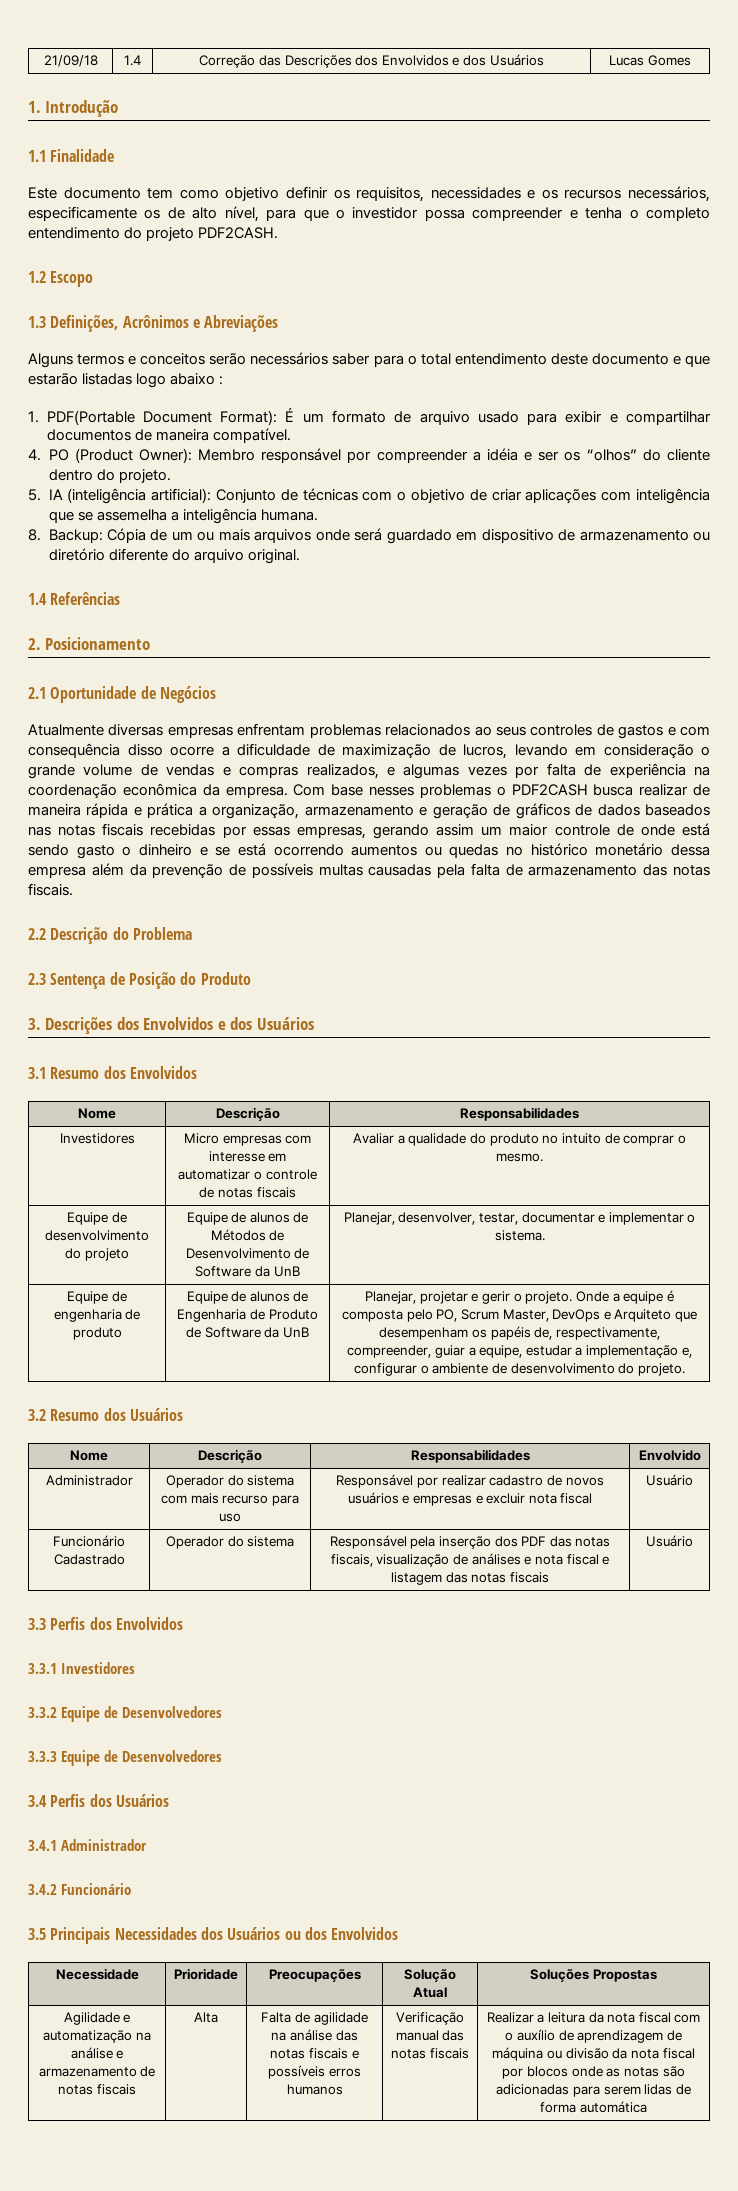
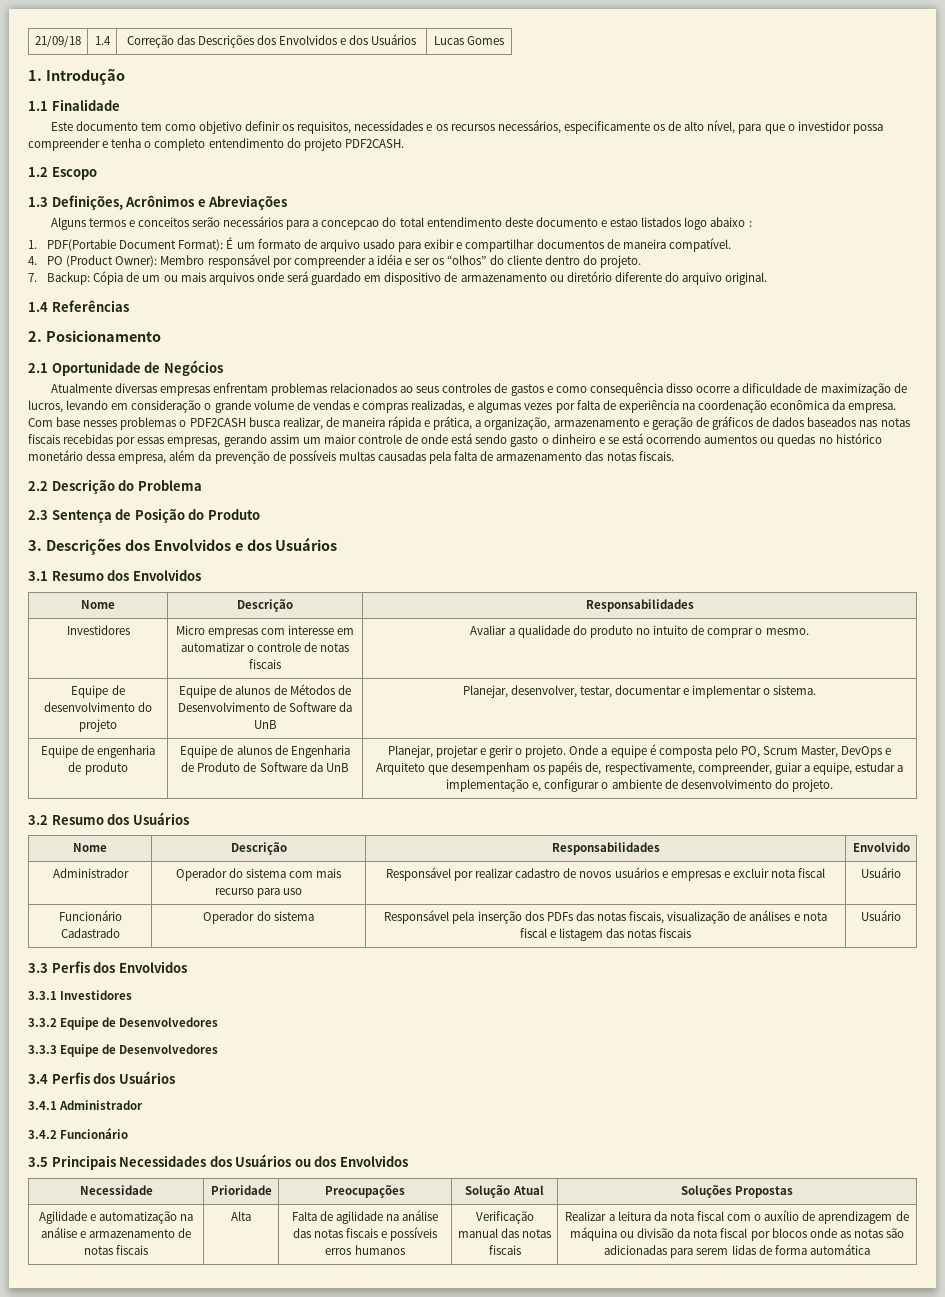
- Alguns termos e conceitos serão necessários saber para o total entendimento deste documento e que estarão listadas logo abaixo :
+ Alguns termos e conceitos serão necessários para a concepcao do total entendimento deste documento e estao listados logo abaixo :
- 5. IA (inteligência artificial): Conjunto de técnicas com o objetivo de criar aplicações com inteligência que se assemelha a inteligência humana.
- 8. Backup: Cópia de um ou mais arquivos onde será guardado em dispositivo de armazenamento ou diretório diferente do arquivo original.
+ 7. Backup: Cópia de um ou mais arquivos onde será guardado em dispositivo de armazenamento ou diretório diferente do arquivo original.
- Atualmente diversas empresas enfrentam problemas relacionados ao seus controles de gastos e com consequência disso ocorre a dificuldade de maximização de lucros, levando em consideração o grande volume de vendas e compras realizados, e algumas vezes por falta de experiência na coordenação econômica da empresa.
+ Atualmente diversas empresas enfrentam problemas relacionados ao seus controles de gastos e como consequência disso ocorre a dificuldade de maximização de lucros, levando em consideração o grande volume de vendas e compras realizadas, e algumas vezes por falta de experiência na coordenação econômica da empresa.
- Com base nesses problemas o PDF2CASH busca realizar de maneira rápida e prática a organização, armazenamento e geração de gráficos de dados baseados nas notas fiscais recebidas por essas empresas, gerando assim um maior controle de onde está sendo gasto o dinheiro e se está ocorrendo aumentos ou quedas no histórico monetário dessa empresa além da prevenção de possíveis multas causadas pela falta de armazenamento das notas fiscais.
+ Com base nesses problemas o PDF2CASH busca realizar, de maneira rápida e prática, a organização, armazenamento e geração de gráficos de dados baseados nas notas fiscais recebidas por essas empresas, gerando assim um maior controle de onde está sendo gasto o dinheiro e se está ocorrendo aumentos ou quedas no histórico monetário dessa empresa, além da prevenção de possíveis multas causadas pela falta de armazenamento das notas fiscais.
- Funcionário Cadastrado | Operador do sistema | Responsável pela inserção dos PDF das notas fiscais, visualização de análises e nota fiscal e listagem das notas fiscais | Usuário
+ Funcionário Cadastrado | Operador do sistema | Responsável pela inserção dos PDFs das notas fiscais, visualização de análises e nota fiscal e listagem das notas fiscais | Usuário

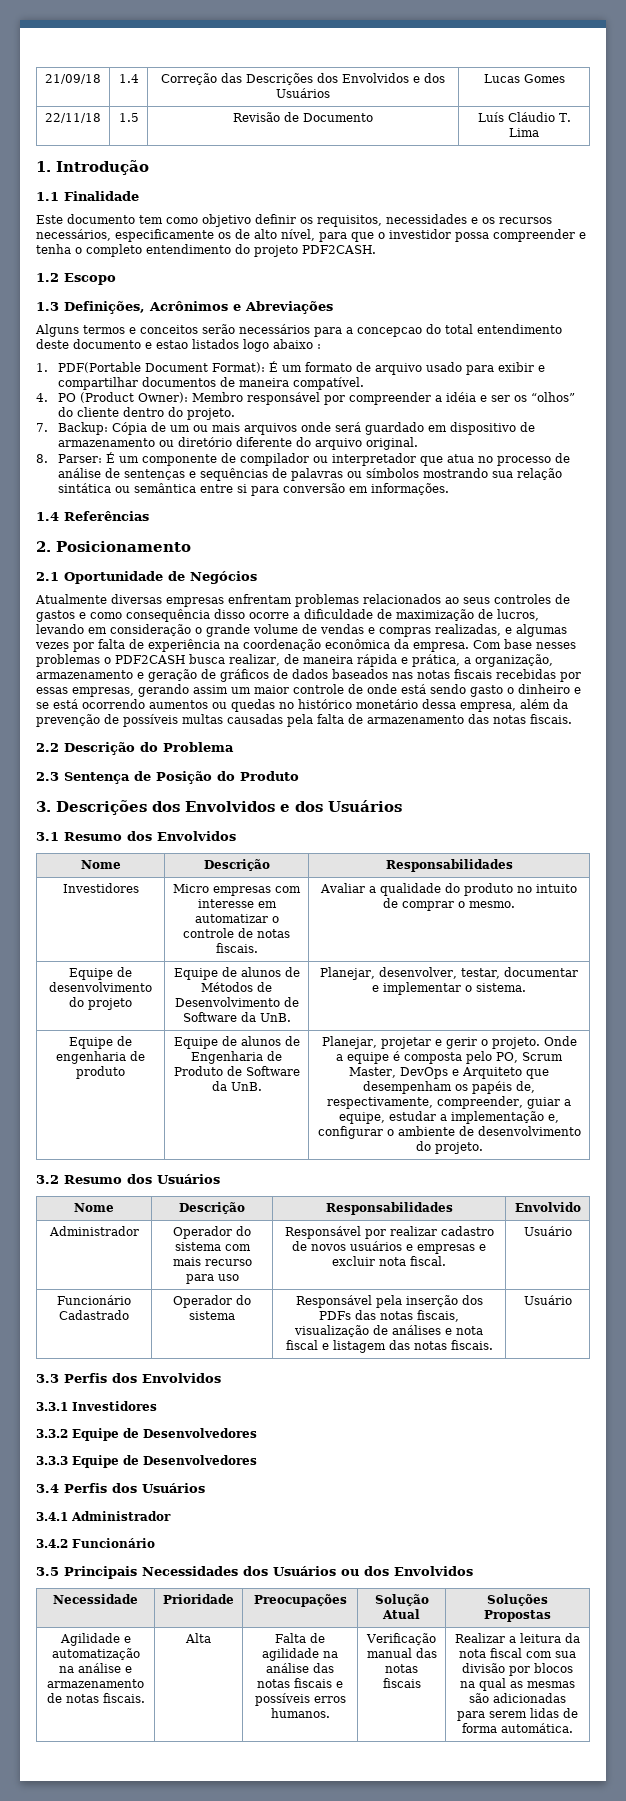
+ 22/11/18 | 1.5 | Revisão de Documento | Luís Cláudio T. Lima
+ 8. Parser: É um componente de compilador ou interpretador que atua no processo de análise de sentenças e sequências de palavras ou símbolos mostrando sua relação sintática ou semântica entre si para conversão em informações.
- Investidores | Micro empresas com interesse em automatizar o controle de notas fiscais | Avaliar a qualidade do produto no intuito de comprar o mesmo.
+ Investidores | Micro empresas com interesse em automatizar o controle de notas fiscais. | Avaliar a qualidade do produto no intuito de comprar o mesmo.
- Equipe de desenvolvimento do projeto | Equipe de alunos de Métodos de Desenvolvimento de Software da UnB | Planejar, desenvolver, testar, documentar e implementar o sistema.
+ Equipe de desenvolvimento do projeto | Equipe de alunos de Métodos de Desenvolvimento de Software da UnB. | Planejar, desenvolver, testar, documentar e implementar o sistema.
- Equipe de alunos de Engenharia de Produto de Software da UnB
+ Equipe de alunos de Engenharia de Produto de Software da UnB.
- Administrador | Operador do sistema com mais recurso para uso | Responsável por realizar cadastro de novos usuários e empresas e excluir nota fiscal | Usuário
+ Administrador | Operador do sistema com mais recurso para uso | Responsável por realizar cadastro de novos usuários e empresas e excluir nota fiscal. | Usuário
- Funcionário Cadastrado | Operador do sistema | Responsável pela inserção dos PDFs das notas fiscais, visualização de análises e nota fiscal e listagem das notas fiscais | Usuário
+ Funcionário Cadastrado | Operador do sistema | Responsável pela inserção dos PDFs das notas fiscais, visualização de análises e nota fiscal e listagem das notas fiscais. | Usuário
- Agilidade e automatização na análise e armazenamento de notas fiscais
+ Agilidade e automatização na análise e armazenamento de notas fiscais.
- Falta de agilidade na análise das notas fiscais e possíveis erros humanos
+ Falta de agilidade na análise das notas fiscais e possíveis erros humanos.
- Realizar a leitura da nota fiscal com o auxílio de aprendizagem de máquina ou divisão da nota fiscal por blocos onde as notas são adicionadas para serem lidas de forma automática
+ Realizar a leitura da nota fiscal com sua divisão por blocos na qual as mesmas são adicionadas para serem lidas de forma automática.

